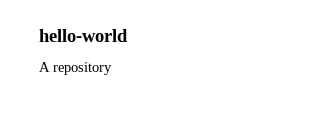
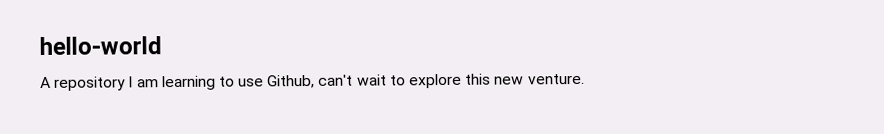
- A repository
+ A repository I am learning to use Github, can't wait to explore this new venture.

